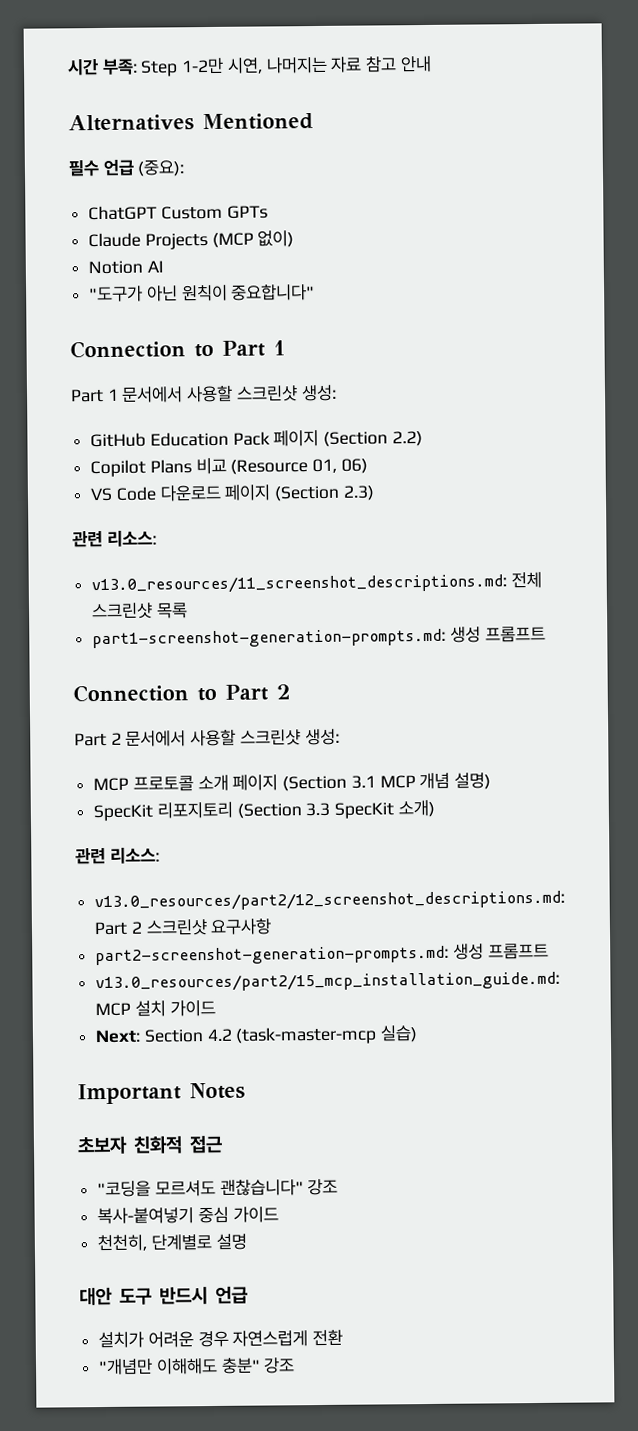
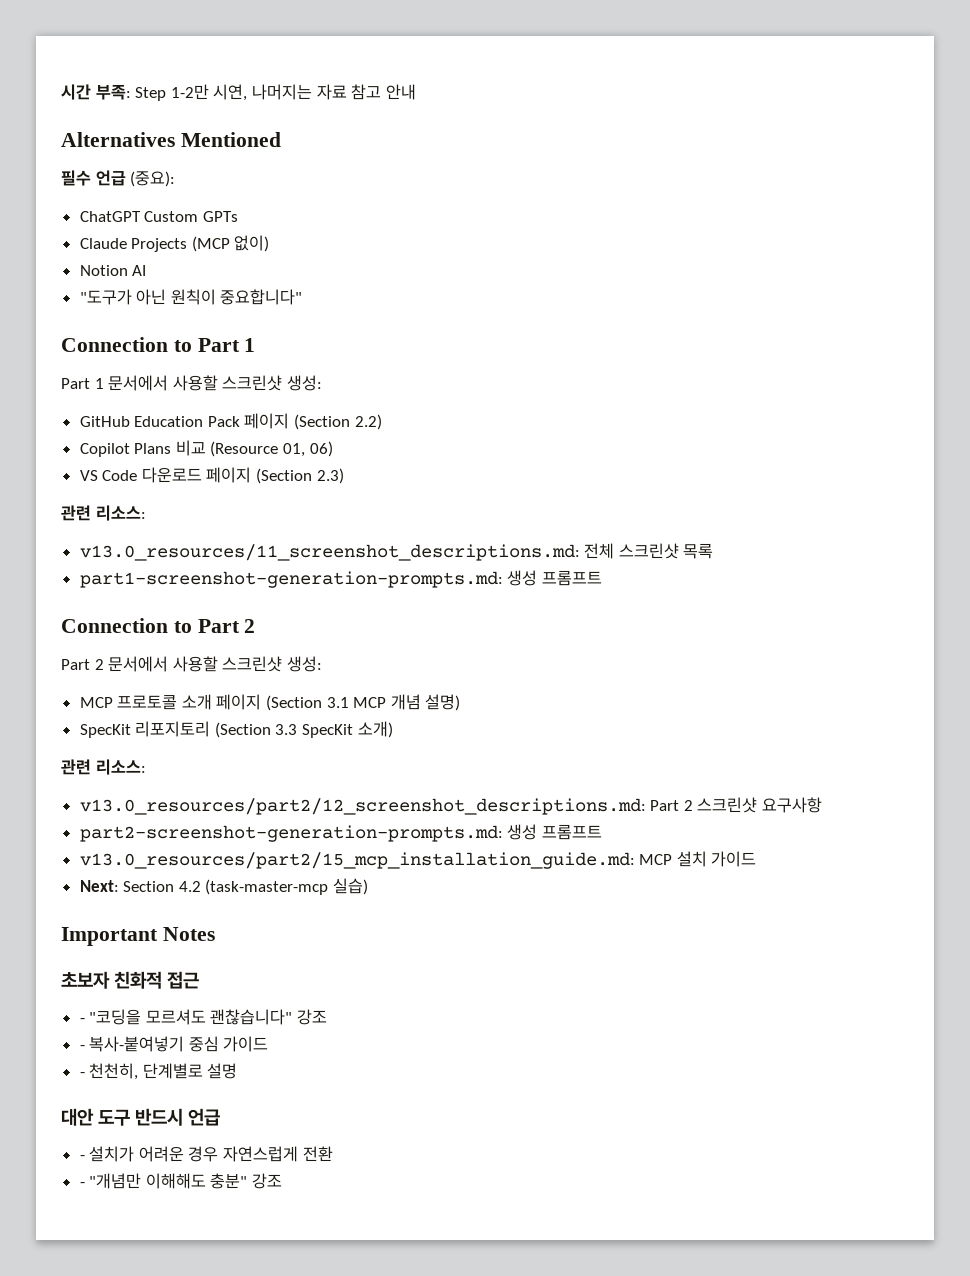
- "코딩을 모르셔도 괜찮습니다" 강조
+ - "코딩을 모르셔도 괜찮습니다" 강조
- 복사-붙여넣기 중심 가이드
+ - 복사-붙여넣기 중심 가이드
- 천천히, 단계별로 설명
+ - 천천히, 단계별로 설명
- 설치가 어려운 경우 자연스럽게 전환
+ - 설치가 어려운 경우 자연스럽게 전환
- "개념만 이해해도 충분" 강조
+ - "개념만 이해해도 충분" 강조

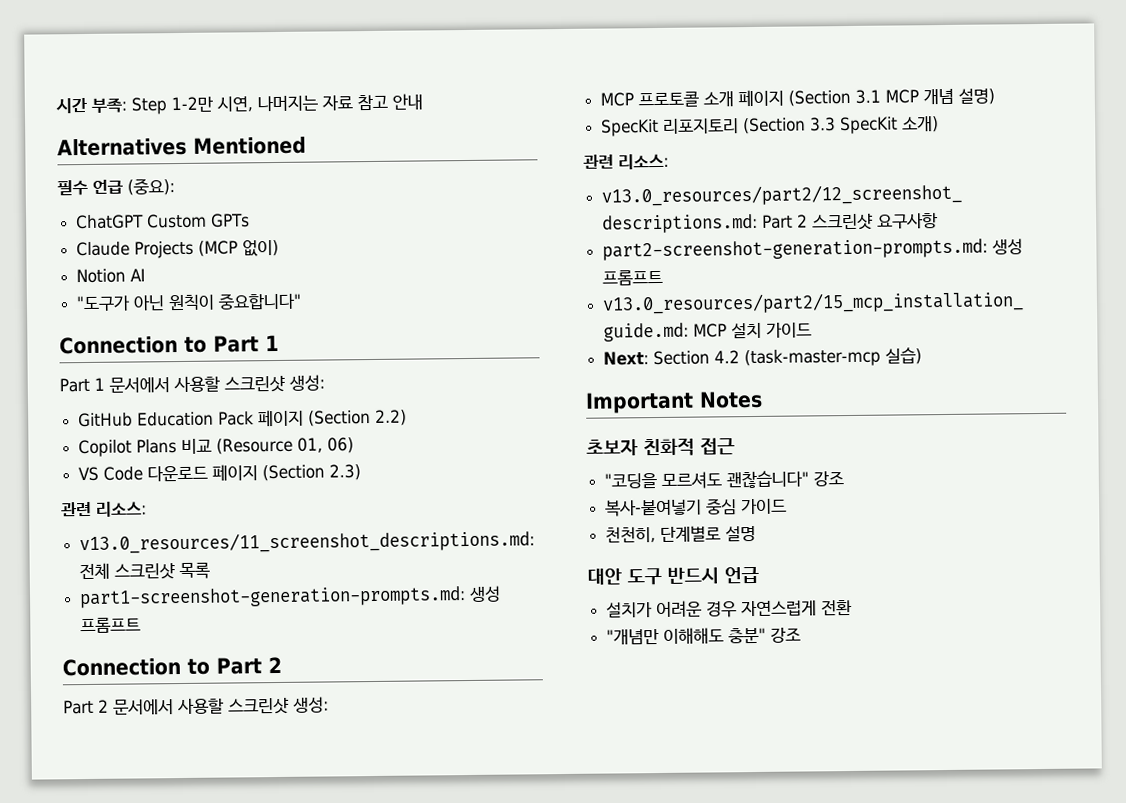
- - "코딩을 모르셔도 괜찮습니다" 강조
+ "코딩을 모르셔도 괜찮습니다" 강조
- - 복사-붙여넣기 중심 가이드
+ 복사-붙여넣기 중심 가이드
- - 천천히, 단계별로 설명
+ 천천히, 단계별로 설명
- - 설치가 어려운 경우 자연스럽게 전환
+ 설치가 어려운 경우 자연스럽게 전환
- - "개념만 이해해도 충분" 강조
+ "개념만 이해해도 충분" 강조

